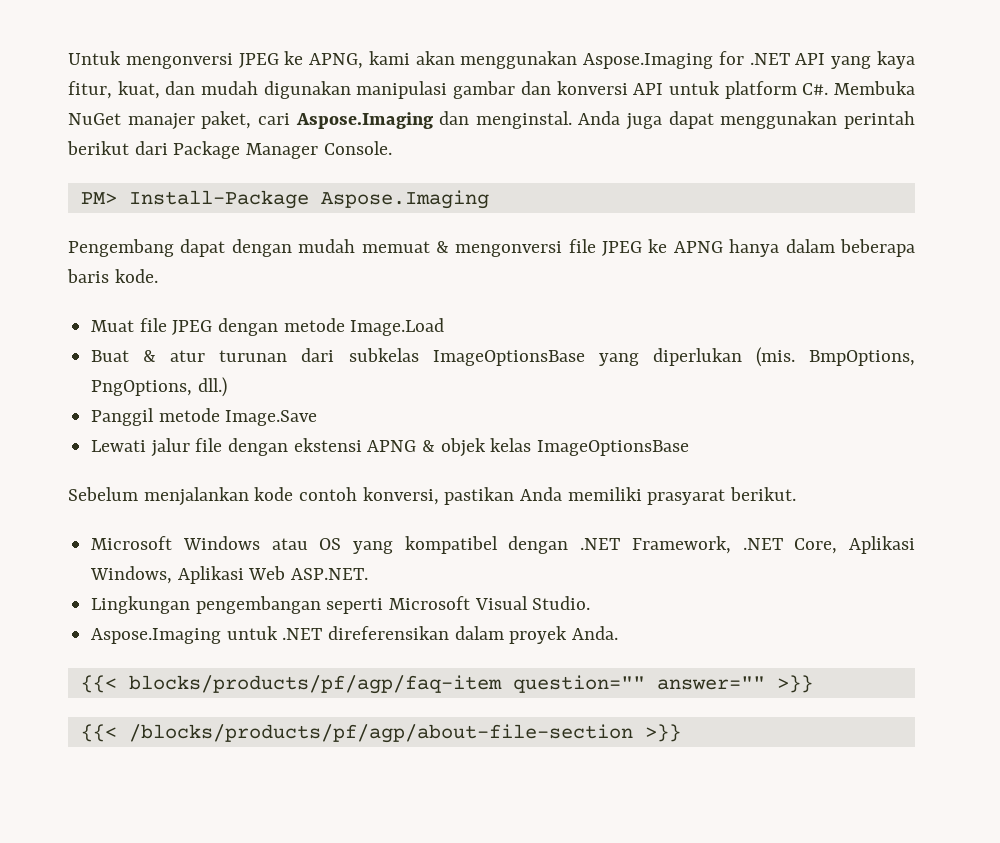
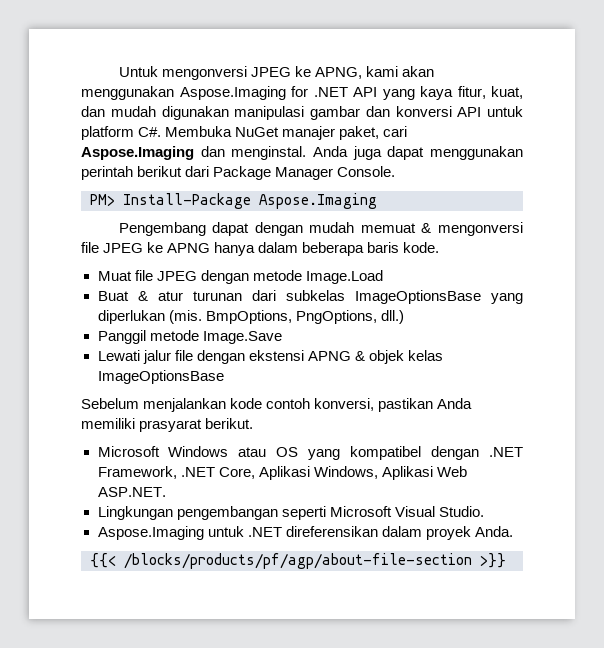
- {{< blocks/products/pf/agp/faq-item question="" answer="" >}}

